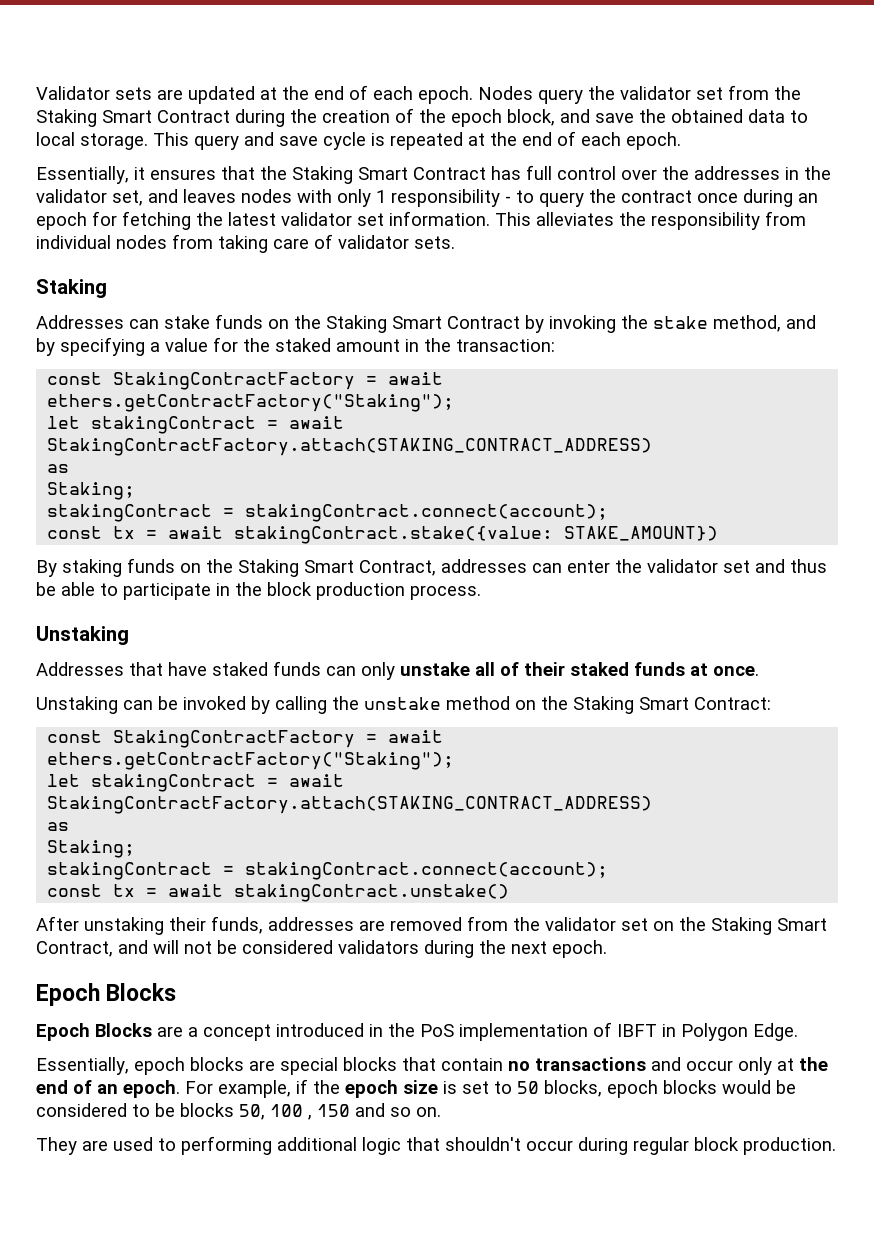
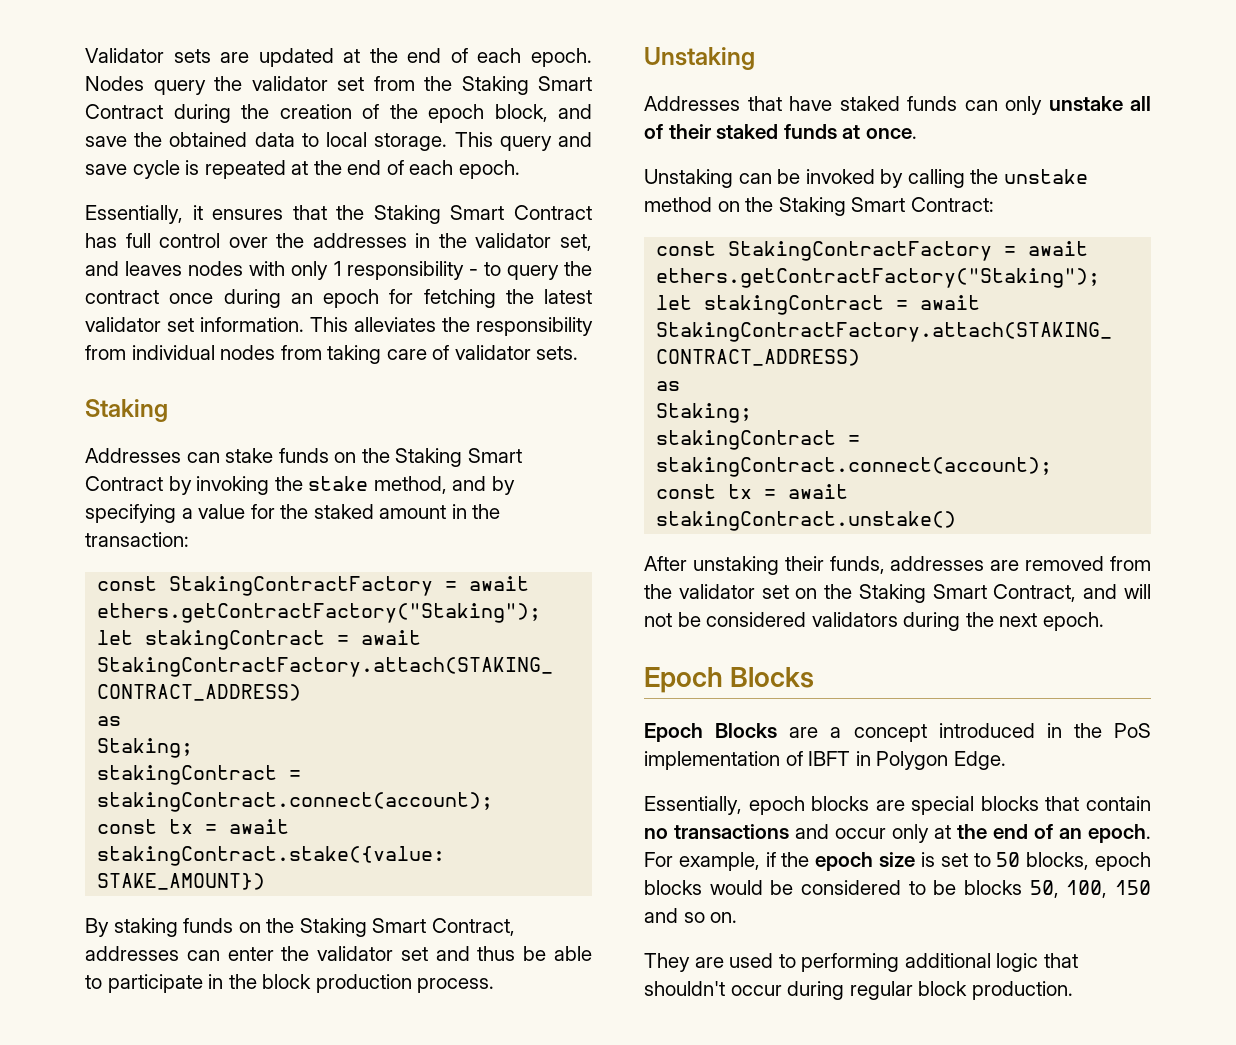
- For example, if the epoch size is set to 50 blocks, epoch blocks would be considered to be blocks 50, 100 , 150 and so on.
+ For example, if the epoch size is set to 50 blocks, epoch blocks would be considered to be blocks 50, 100, 150 and so on.

